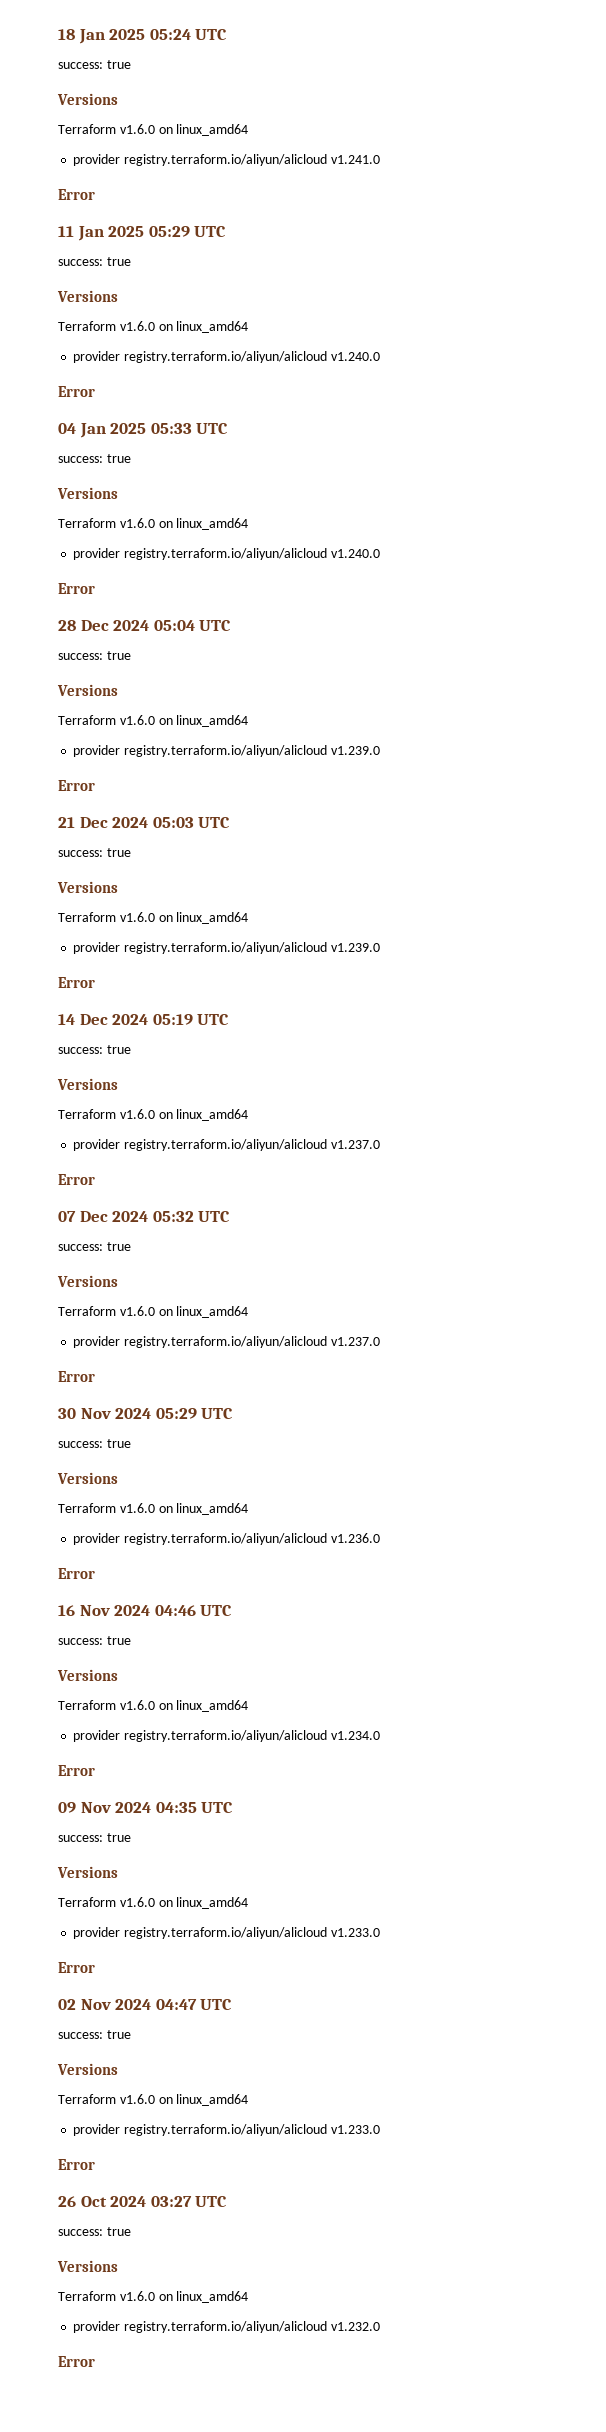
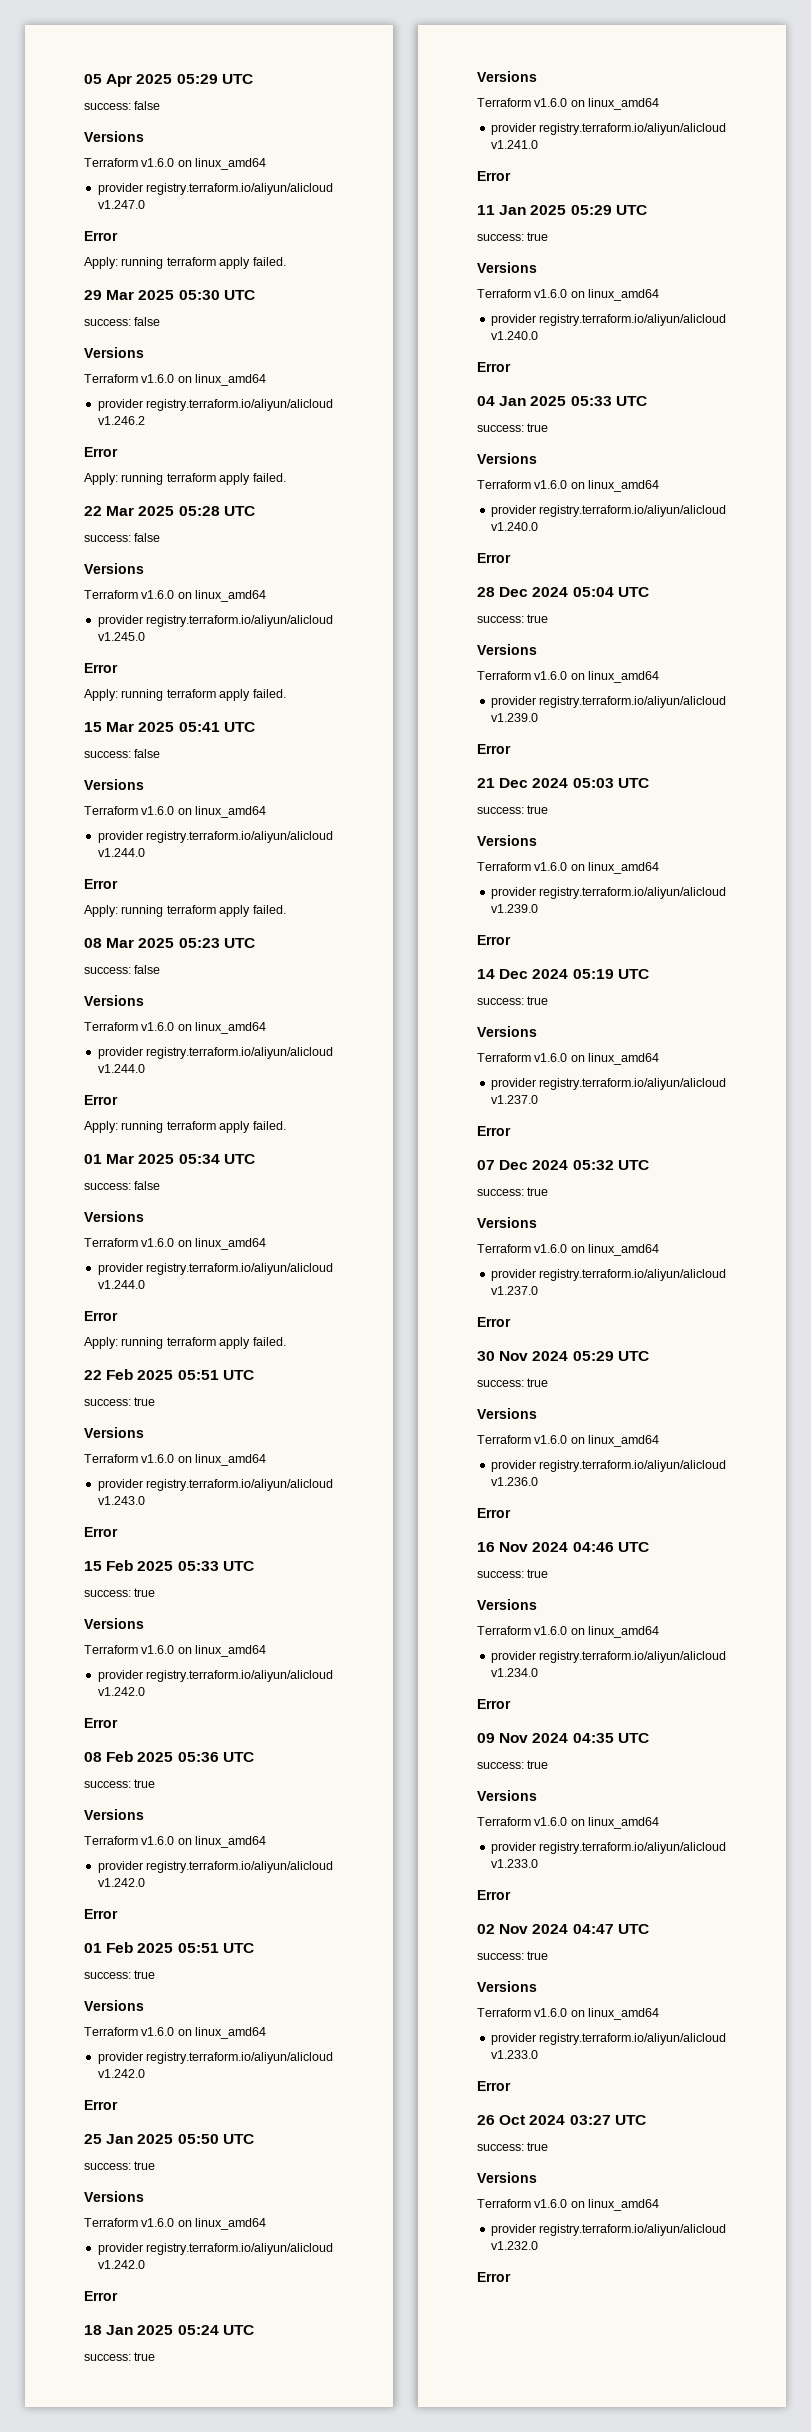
+ 05 Apr 2025 05:29 UTC
+ success: false
+ Versions
+ Terraform v1.6.0 on linux_amd64
+ provider registry.terraform.io/aliyun/alicloud v1.247.0
+ Error
+ Apply: running terraform apply failed.
+ 29 Mar 2025 05:30 UTC
+ success: false
+ Versions
+ Terraform v1.6.0 on linux_amd64
+ provider registry.terraform.io/aliyun/alicloud v1.246.2
+ Error
+ Apply: running terraform apply failed.
+ 22 Mar 2025 05:28 UTC
+ success: false
+ Versions
+ Terraform v1.6.0 on linux_amd64
+ provider registry.terraform.io/aliyun/alicloud v1.245.0
+ Error
+ Apply: running terraform apply failed.
+ 15 Mar 2025 05:41 UTC
+ success: false
+ Versions
+ Terraform v1.6.0 on linux_amd64
+ provider registry.terraform.io/aliyun/alicloud v1.244.0
+ Error
+ Apply: running terraform apply failed.
+ 08 Mar 2025 05:23 UTC
+ success: false
+ Versions
+ Terraform v1.6.0 on linux_amd64
+ provider registry.terraform.io/aliyun/alicloud v1.244.0
+ Error
+ Apply: running terraform apply failed.
+ 01 Mar 2025 05:34 UTC
+ success: false
+ Versions
+ Terraform v1.6.0 on linux_amd64
+ provider registry.terraform.io/aliyun/alicloud v1.244.0
+ Error
+ Apply: running terraform apply failed.
+ 22 Feb 2025 05:51 UTC
+ success: true
+ Versions
+ Terraform v1.6.0 on linux_amd64
+ provider registry.terraform.io/aliyun/alicloud v1.243.0
+ Error
+ 15 Feb 2025 05:33 UTC
+ success: true
+ Versions
+ Terraform v1.6.0 on linux_amd64
+ provider registry.terraform.io/aliyun/alicloud v1.242.0
+ Error
+ 08 Feb 2025 05:36 UTC
+ success: true
+ Versions
+ Terraform v1.6.0 on linux_amd64
+ provider registry.terraform.io/aliyun/alicloud v1.242.0
+ Error
+ 01 Feb 2025 05:51 UTC
+ success: true
+ Versions
+ Terraform v1.6.0 on linux_amd64
+ provider registry.terraform.io/aliyun/alicloud v1.242.0
+ Error
+ 25 Jan 2025 05:50 UTC
+ success: true
+ Versions
+ Terraform v1.6.0 on linux_amd64
+ provider registry.terraform.io/aliyun/alicloud v1.242.0
+ Error

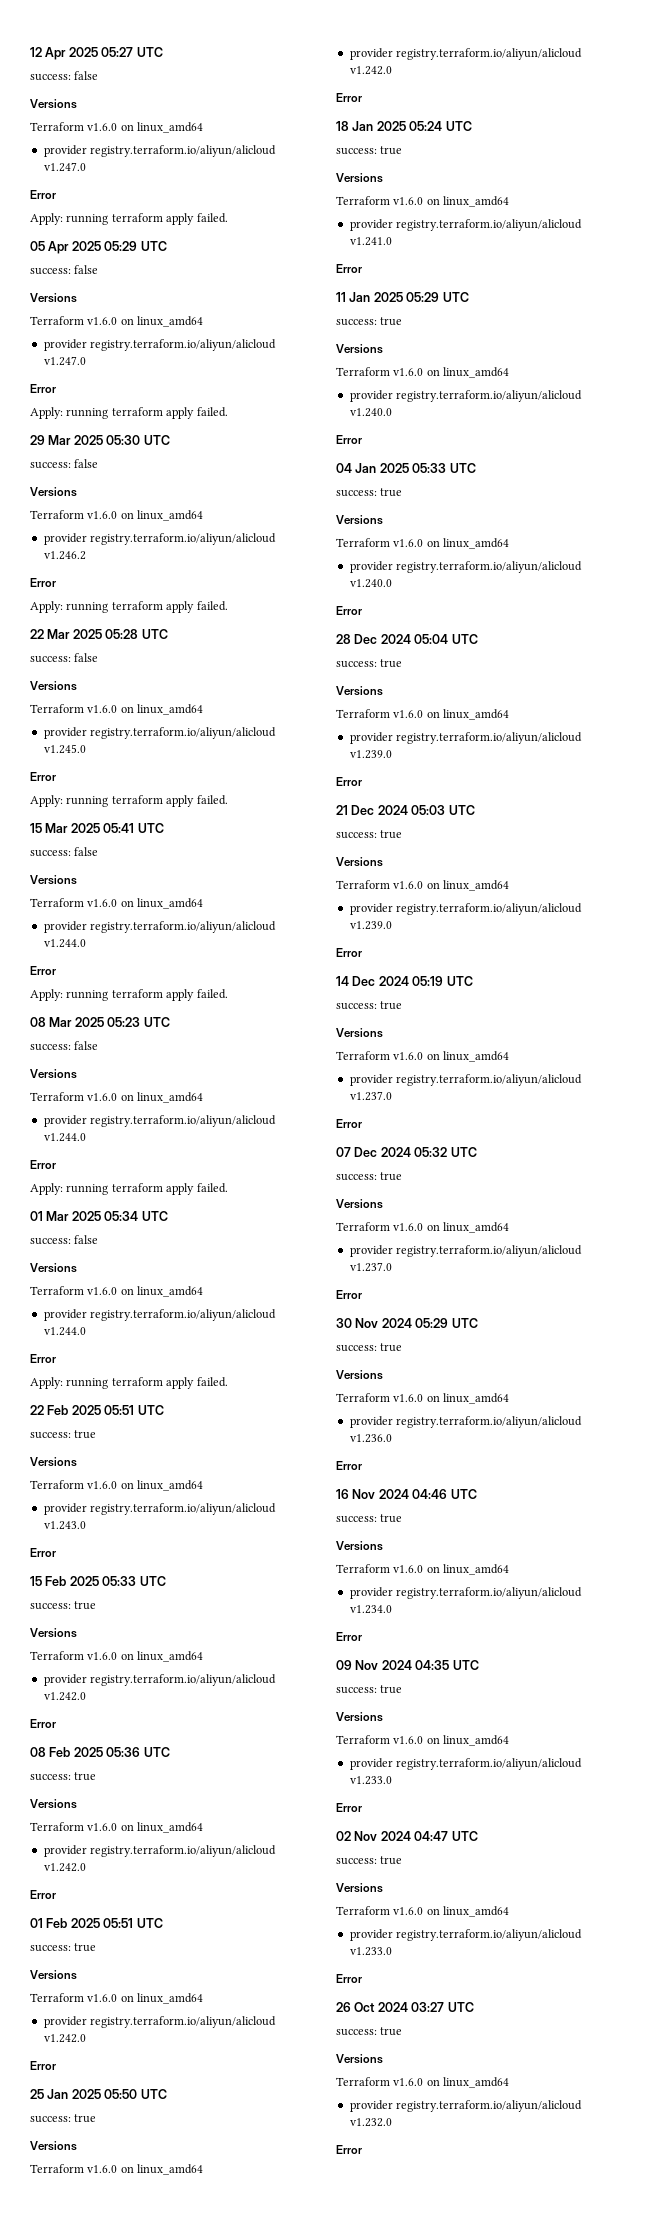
+ 12 Apr 2025 05:27 UTC
+ success: false
+ Versions
+ Terraform v1.6.0 on linux_amd64
+ provider registry.terraform.io/aliyun/alicloud v1.247.0
+ Error
+ Apply: running terraform apply failed.

